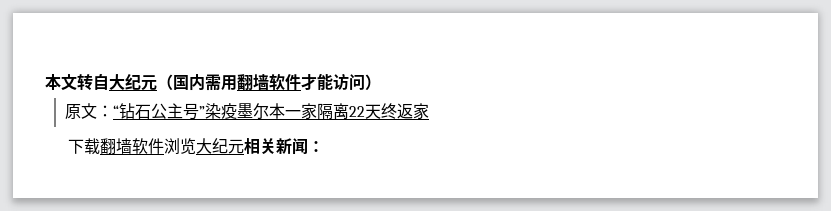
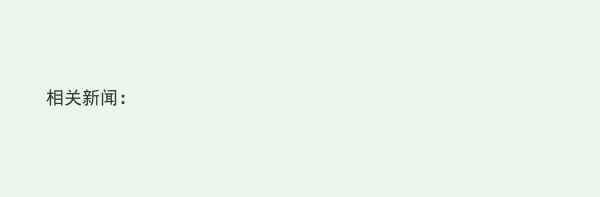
- 本文转自大纪元（国内需用翻墙软件才能访问）
- 原文：“钻石公主号”染疫墨尔本一家隔离22天终返家
- 下载翻墙软件浏览大纪元相关新闻：
+ 相关新闻：

